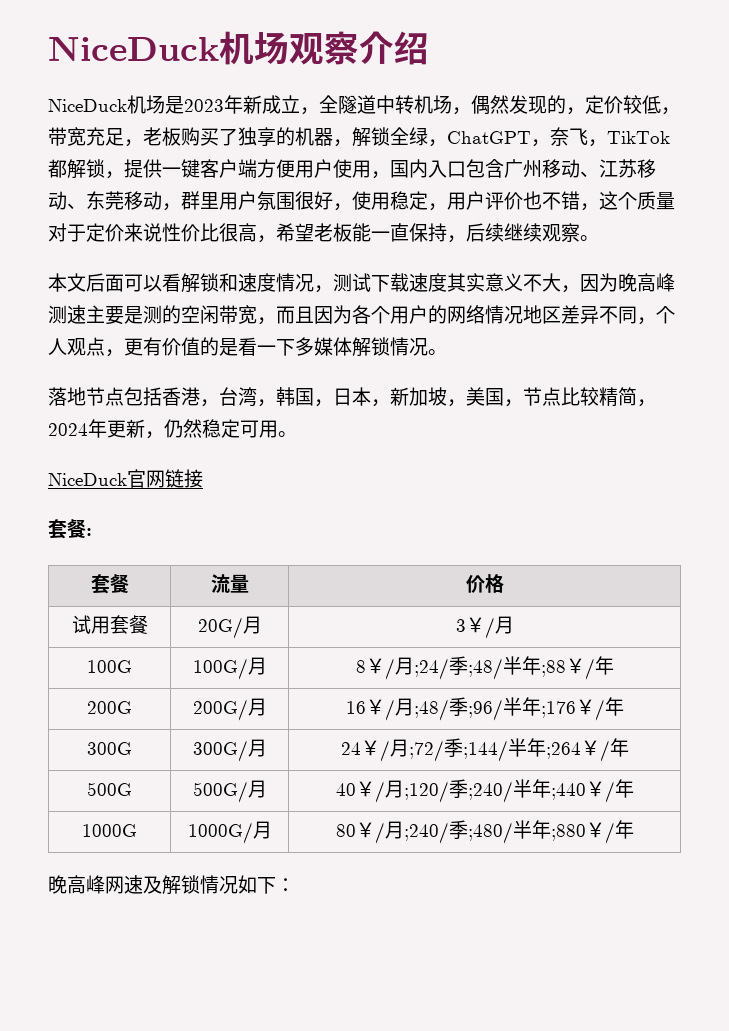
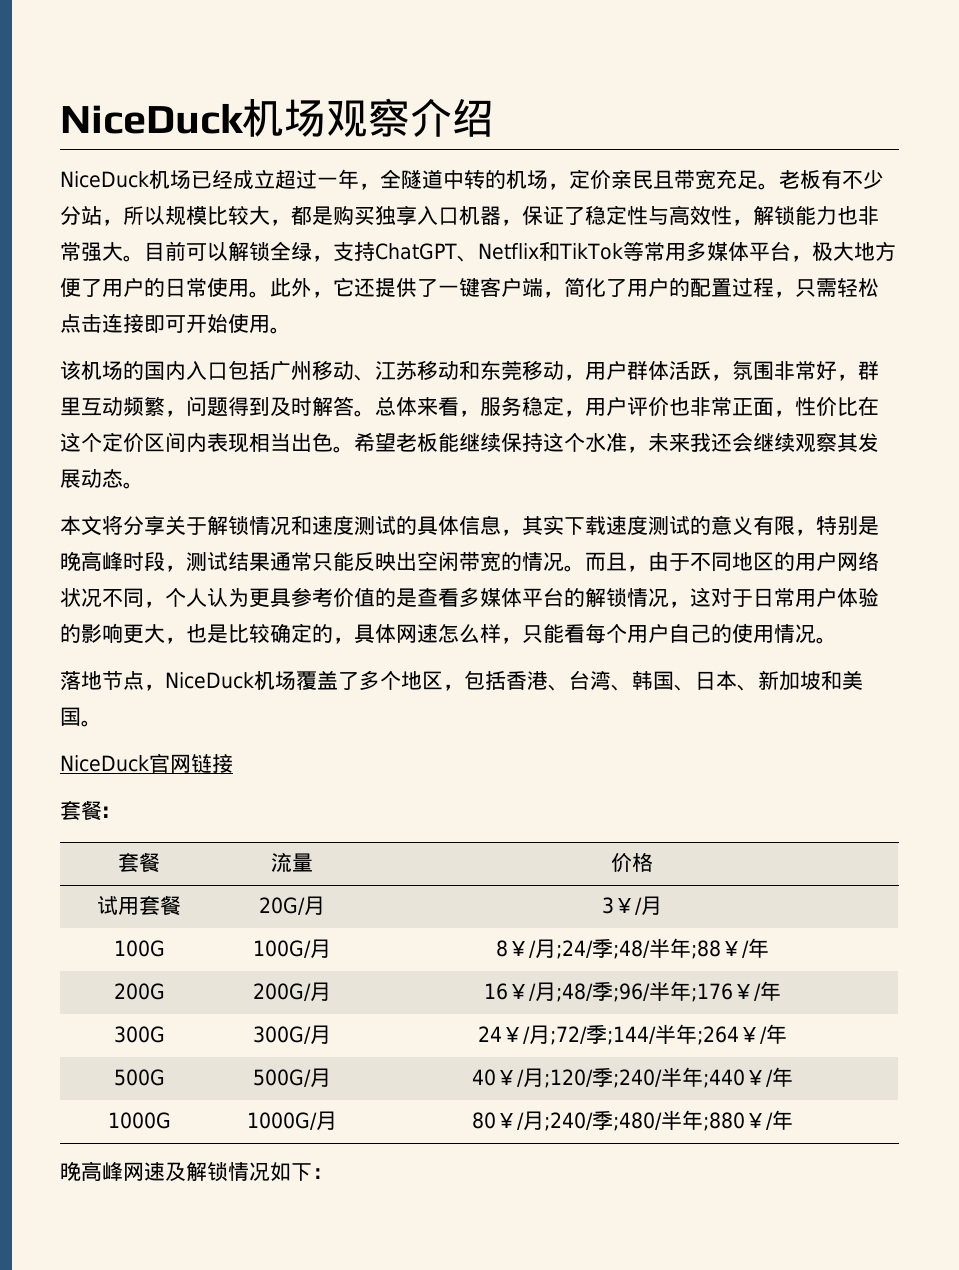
- NiceDuck机场是2023年新成立，全隧道中转机场，偶然发现的，定价较低，带宽充足，老板购买了独享的机器，解锁全绿，ChatGPT，奈飞，TikTok都解锁，提供一键客户端方便用户使用，国内入口包含广州移动、江苏移动、东莞移动，群里用户氛围很好，使用稳定，用户评价也不错，这个质量对于定价来说性价比很高，希望老板能一直保持，后续继续观察。
- 本文后面可以看解锁和速度情况，测试下载速度其实意义不大，因为晚高峰测速主要是测的空闲带宽，而且因为各个用户的网络情况地区差异不同，个人观点，更有价值的是看一下多媒体解锁情况。
- 落地节点包括香港，台湾，韩国，日本，新加坡，美国，节点比较精简，2024年更新，仍然稳定可用。
+ NiceDuck机场已经成立超过一年，全隧道中转的机场，定价亲民且带宽充足。老板有不少分站，所以规模比较大，都是购买独享入口机器，保证了稳定性与高效性，解锁能力也非常强大。目前可以解锁全绿，支持ChatGPT、Netflix和TikTok等常用多媒体平台，极大地方便了用户的日常使用。此外，它还提供了一键客户端，简化了用户的配置过程，只需轻松点击连接即可开始使用。
+ 该机场的国内入口包括广州移动、江苏移动和东莞移动，用户群体活跃，氛围非常好，群里互动频繁，问题得到及时解答。总体来看，服务稳定，用户评价也非常正面，性价比在这个定价区间内表现相当出色。希望老板能继续保持这个水准，未来我还会继续观察其发展动态。
+ 本文将分享关于解锁情况和速度测试的具体信息，其实下载速度测试的意义有限，特别是晚高峰时段，测试结果通常只能反映出空闲带宽的情况。而且，由于不同地区的用户网络状况不同，个人认为更具参考价值的是查看多媒体平台的解锁情况，这对于日常用户体验的影响更大，也是比较确定的，具体网速怎么样，只能看每个用户自己的使用情况。
+ 落地节点，NiceDuck机场覆盖了多个地区，包括香港、台湾、韩国、日本、新加坡和美国。

